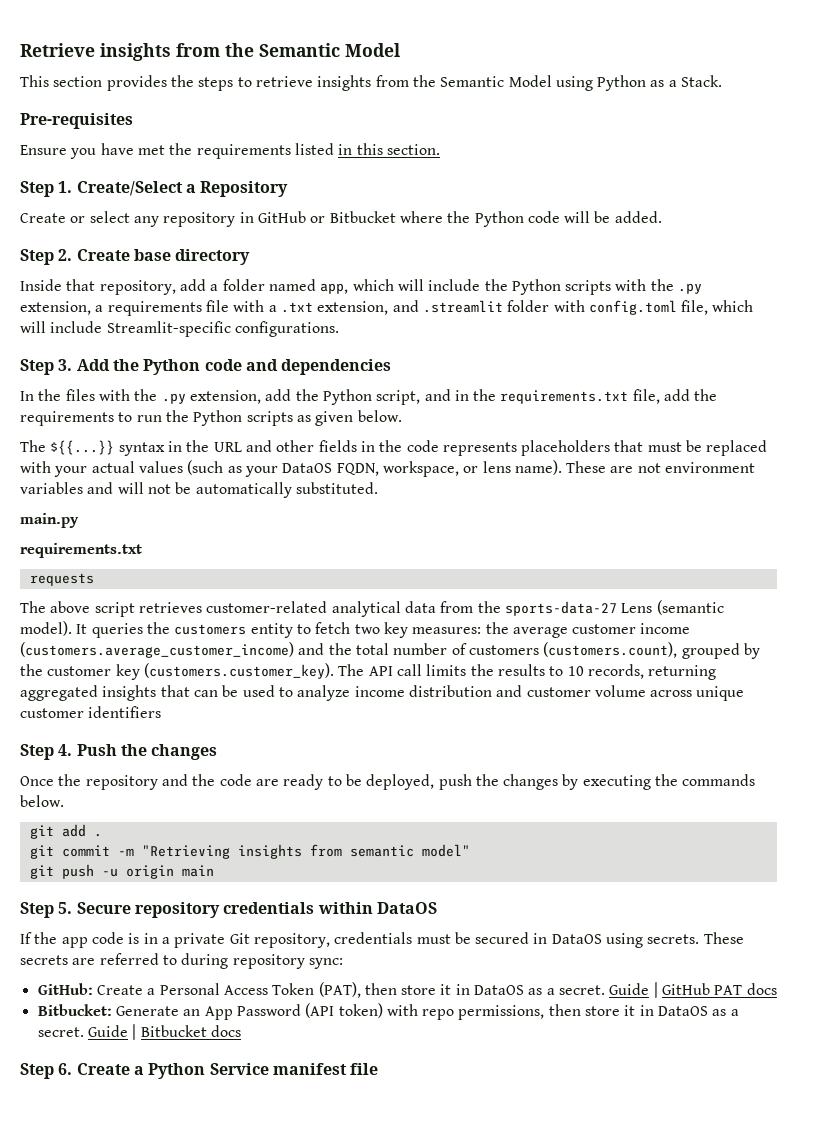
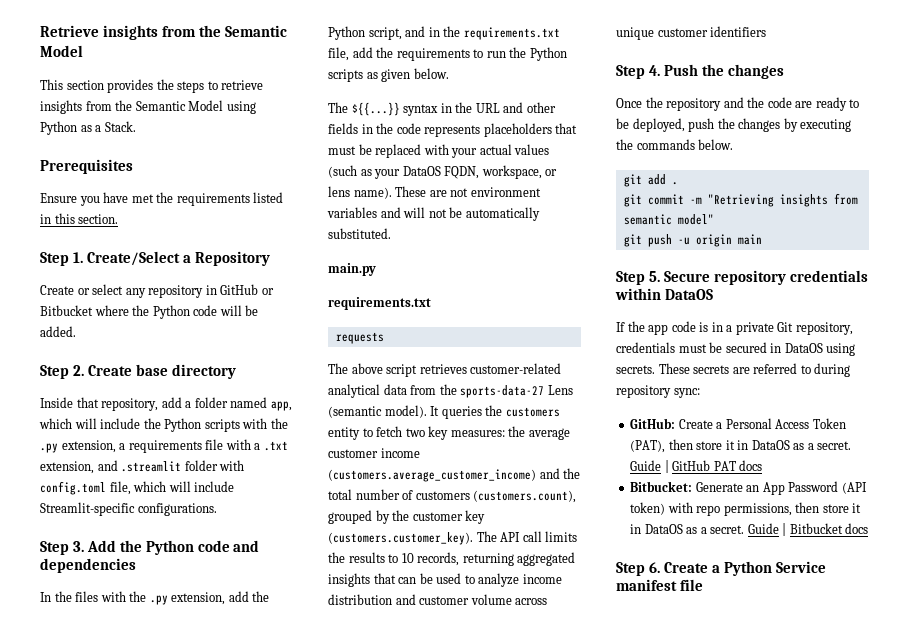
- Pre-requisites
+ Prerequisites

